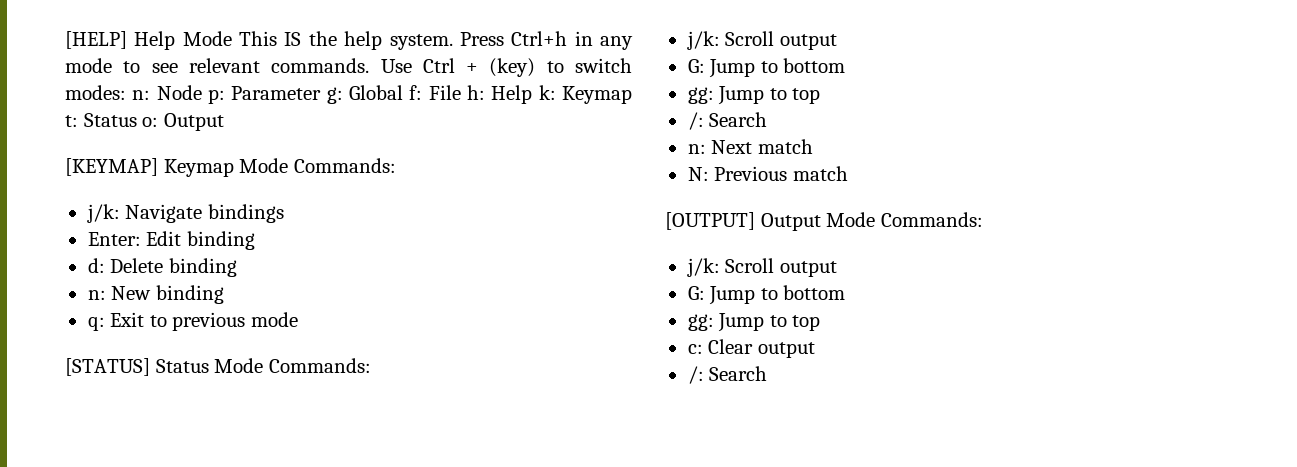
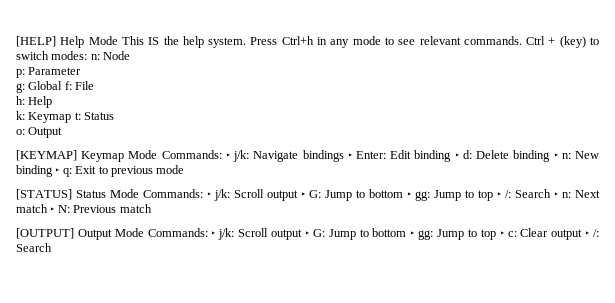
- Use Ctrl + (key) to switch modes: n: Node p: Parameter g: Global f: File h: Help k: Keymap t: Status o: Output
+ Ctrl + (key) to switch modes: n: Node
+ p: Parameter
+ g: Global f: File
+ h: Help
+ k: Keymap t: Status
+ o: Output
- [KEYMAP] Keymap Mode Commands:
- j/k: Navigate bindings
- Enter: Edit binding
- d: Delete binding
- n: New binding
- q: Exit to previous mode
+ [KEYMAP] Keymap Mode Commands: ‣ j/k: Navigate bindings ‣ Enter: Edit binding ‣ d: Delete binding ‣ n: New binding ‣ q: Exit to previous mode
- [STATUS] Status Mode Commands:
- j/k: Scroll output
- G: Jump to bottom
- gg: Jump to top
- /: Search
- n: Next match
- N: Previous match
+ [STATUS] Status Mode Commands: ‣ j/k: Scroll output ‣ G: Jump to bottom ‣ gg: Jump to top ‣ /: Search ‣ n: Next match ‣ N: Previous match
- [OUTPUT] Output Mode Commands:
- j/k: Scroll output
- G: Jump to bottom
- gg: Jump to top
- c: Clear output
- /: Search
+ [OUTPUT] Output Mode Commands: ‣ j/k: Scroll output ‣ G: Jump to bottom ‣ gg: Jump to top ‣ c: Clear output ‣ /: Search

